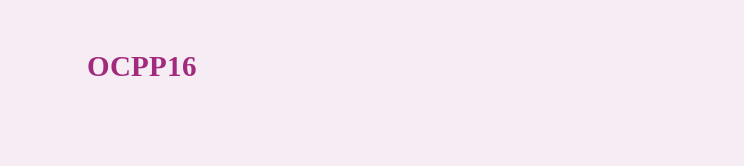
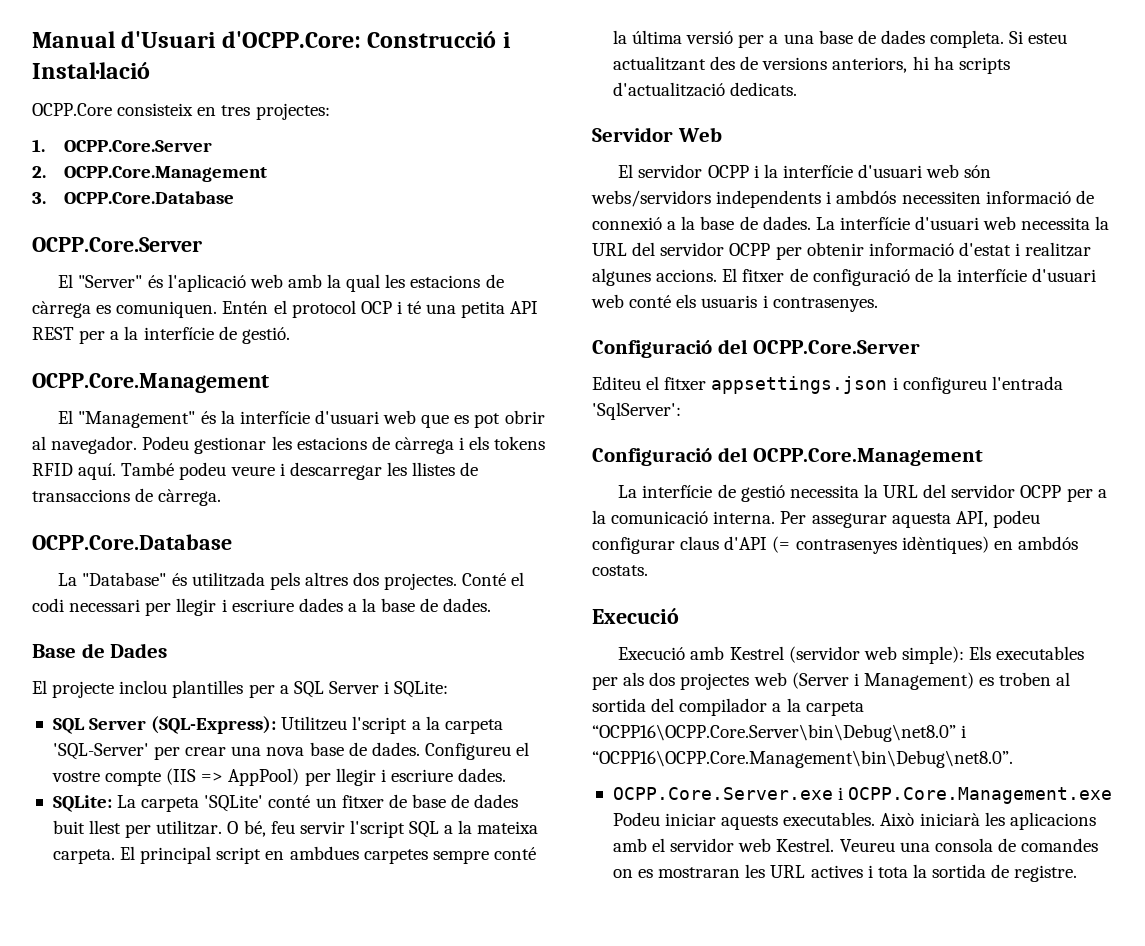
- OCPP16
+ Manual d'Usuari d'OCPP.Core: Construcció i Instal·lació
+ OCPP.Core consisteix en tres projectes:
+ 1. OCPP.Core.Server
+ 2. OCPP.Core.Management
+ 3. OCPP.Core.Database
+ OCPP.Core.Server
+ El "Server" és l'aplicació web amb la qual les estacions de càrrega es comuniquen. Entén el protocol OCP i té una petita API REST per a la interfície de gestió.
+ OCPP.Core.Management
+ El "Management" és la interfície d'usuari web que es pot obrir al navegador. Podeu gestionar les estacions de càrrega i els tokens RFID aquí. També podeu veure i descarregar les llistes de transaccions de càrrega.
+ OCPP.Core.Database
+ La "Database" és utilitzada pels altres dos projectes. Conté el codi necessari per llegir i escriure dades a la base de dades.
+ Base de Dades
+ El projecte inclou plantilles per a SQL Server i SQLite:
+ SQL Server (SQL-Express): Utilitzeu l'script a la carpeta 'SQL-Server' per crear una nova base de dades. Configureu el vostre compte (IIS => AppPool) per llegir i escriure dades.
+ SQLite: La carpeta 'SQLite' conté un fitxer de base de dades buit llest per utilitzar. O bé, feu servir l'script SQL a la mateixa carpeta. El principal script en ambdues carpetes sempre conté la última versió per a una base de dades completa. Si esteu actualitzant des de versions anteriors, hi ha scripts d'actualització dedicats.
+ Servidor Web
+ El servidor OCPP i la interfície d'usuari web són webs/servidors independents i ambdós necessiten informació de connexió a la base de dades. La interfície d'usuari web necessita la URL del servidor OCPP per obtenir informació d'estat i realitzar algunes accions. El fitxer de configuració de la interfície d'usuari web conté els usuaris i contrasenyes.
+ Configuració del OCPP.Core.Server
+ Editeu el fitxer appsettings.json i configureu l'entrada 'SqlServer':
+ Configuració del OCPP.Core.Management
+ La interfície de gestió necessita la URL del servidor OCPP per a la comunicació interna. Per assegurar aquesta API, podeu configurar claus d'API (= contrasenyes idèntiques) en ambdós costats.
+ Execució
+ Execució amb Kestrel (servidor web simple): Els executables per als dos projectes web (Server i Management) es troben al sortida del compilador a la carpeta “OCPP16\OCPP.Core.Server\bin\Debug\net8.0” i “OCPP16\OCPP.Core.Management\bin\Debug\net8.0”.
+ OCPP.Core.Server.exe i OCPP.Core.Management.exe Podeu iniciar aquests executables. Això iniciarà les aplicacions amb el servidor web Kestrel. Veureu una consola de comandes on es mostraran les URL actives i tota la sortida de registre.

